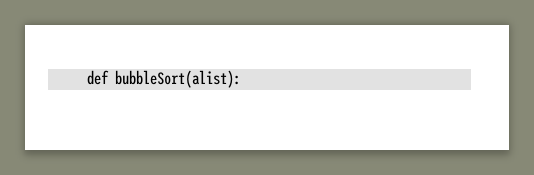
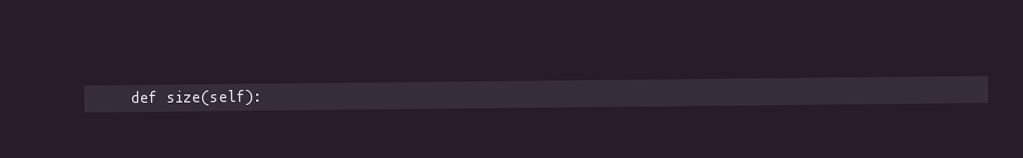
- def bubbleSort(alist):
+ def size(self):

